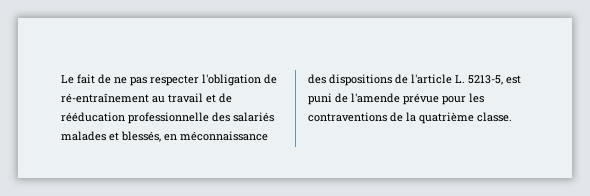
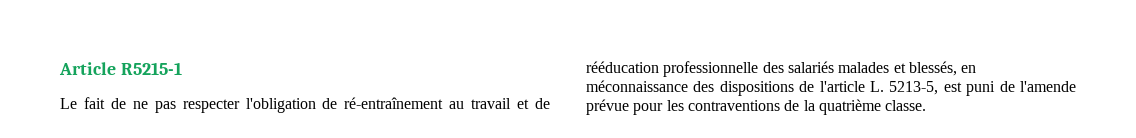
+ Article R5215-1

